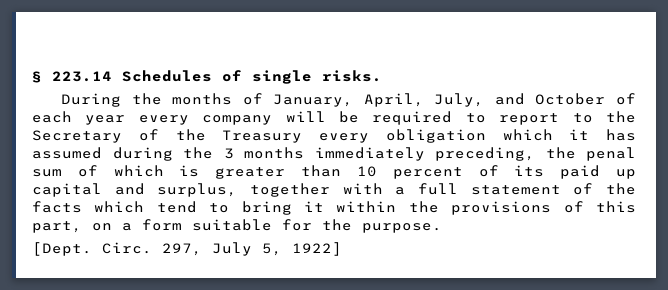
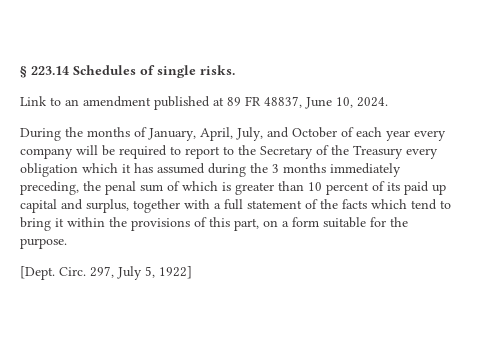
+ Link to an amendment published at 89 FR 48837, June 10, 2024.

